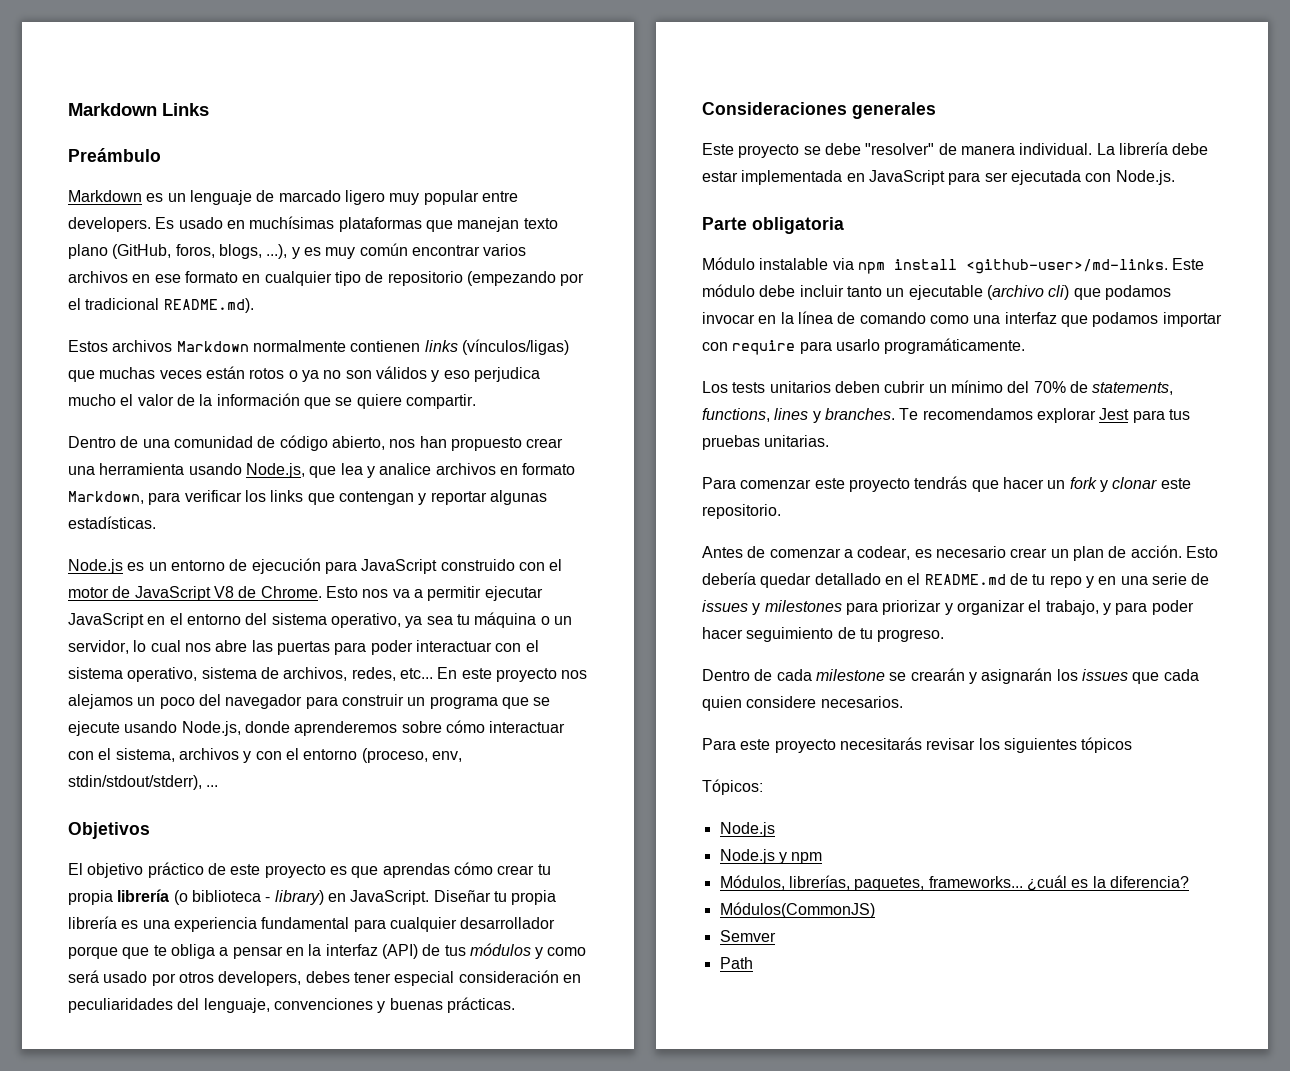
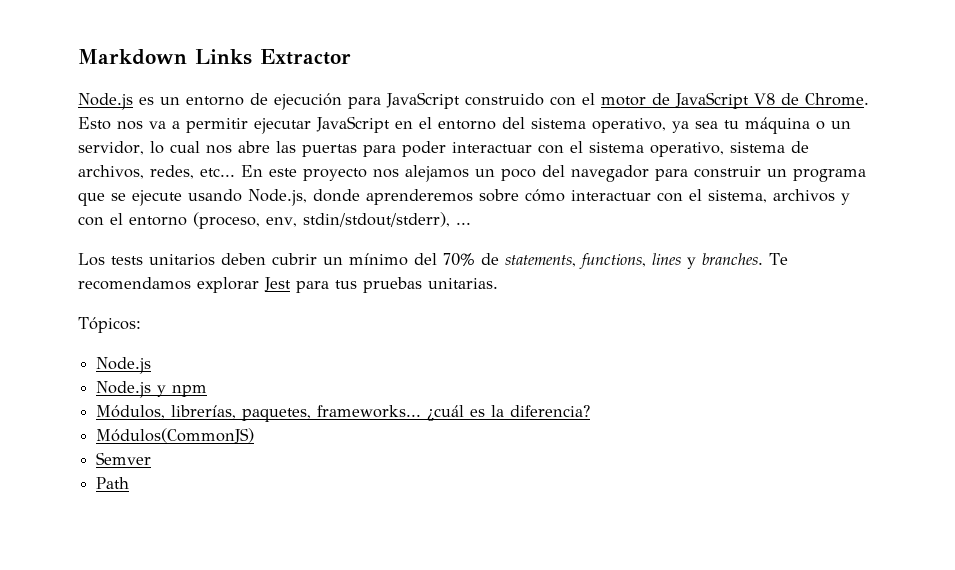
- Markdown Links
- Preámbulo
- Markdown es un lenguaje de marcado ligero muy popular entre developers. Es usado en muchísimas plataformas que manejan texto plano (GitHub, foros, blogs, ...), y es muy común encontrar varios archivos en ese formato en cualquier tipo de repositorio (empezando por el tradicional README.md).
- Estos archivos Markdown normalmente contienen links (vínculos/ligas) que muchas veces están rotos o ya no son válidos y eso perjudica mucho el valor de la información que se quiere compartir.
- Dentro de una comunidad de código abierto, nos han propuesto crear una herramienta usando Node.js, que lea y analice archivos en formato Markdown, para verificar los links que contengan y reportar algunas estadísticas.
+ Markdown Links Extractor
- Objetivos
- El objetivo práctico de este proyecto es que aprendas cómo crear tu propia librería (o biblioteca - library) en JavaScript. Diseñar tu propia librería es una experiencia fundamental para cualquier desarrollador porque que te obliga a pensar en la interfaz (API) de tus módulos y como será usado por otros developers, debes tener especial consideración en peculiaridades del lenguaje, convenciones y buenas prácticas.
- Consideraciones generales
- Este proyecto se debe "resolver" de manera individual. La librería debe estar implementada en JavaScript para ser ejecutada con Node.js.
- Parte obligatoria
- Módulo instalable via npm install <github-user>/md-links. Este módulo debe incluir tanto un ejecutable (archivo cli) que podamos invocar en la línea de comando como una interfaz que podamos importar con require para usarlo programáticamente.
- Para comenzar este proyecto tendrás que hacer un fork y clonar este repositorio.
- Antes de comenzar a codear, es necesario crear un plan de acción. Esto debería quedar detallado en el README.md de tu repo y en una serie de issues y milestones para priorizar y organizar el trabajo, y para poder hacer seguimiento de tu progreso.
- Dentro de cada milestone se crearán y asignarán los issues que cada quien considere necesarios.
- Para este proyecto necesitarás revisar los siguientes tópicos

